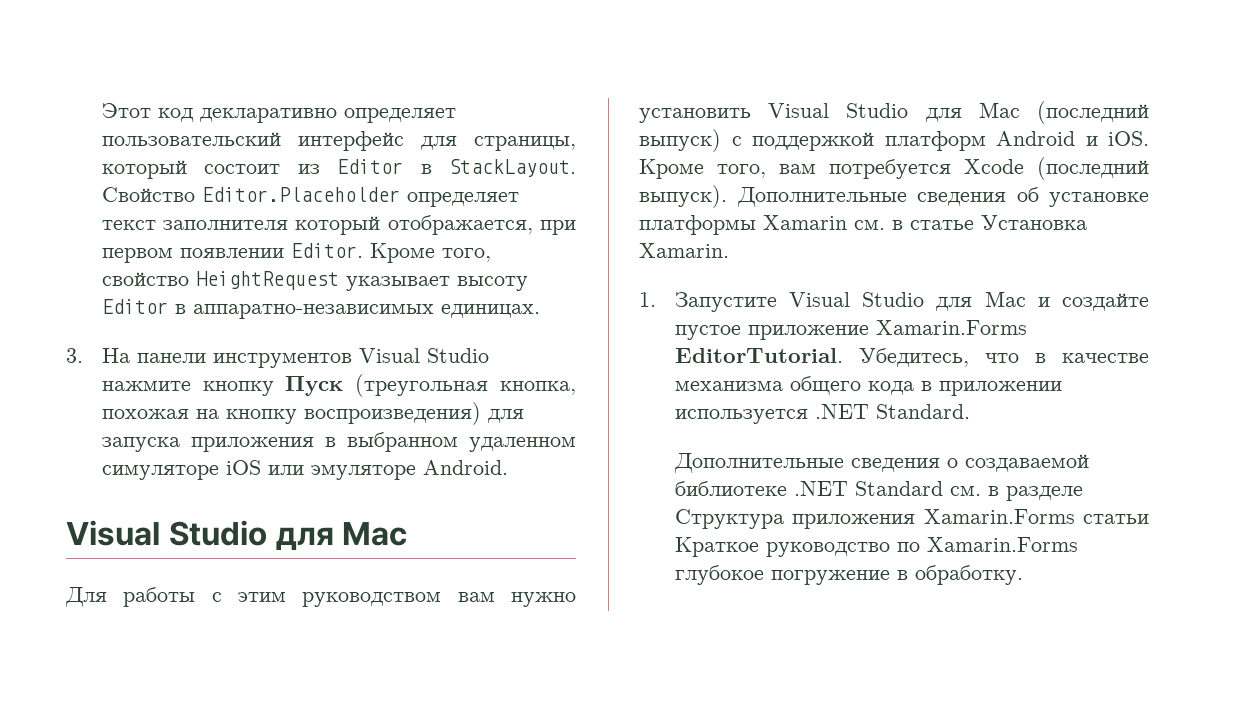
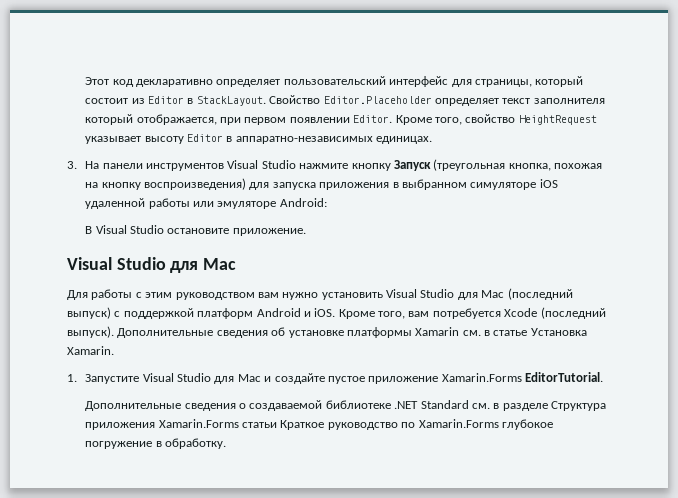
- 3. На панели инструментов Visual Studio нажмите кнопку Пуск (треугольная кнопка, похожая на кнопку воспроизведения) для запуска приложения в выбранном удаленном симуляторе iOS или эмуляторе Android.
+ 3. На панели инструментов Visual Studio нажмите кнопку Запуск (треугольная кнопка, похожая на кнопку воспроизведения) для запуска приложения в выбранном симуляторе iOS удаленной работы или эмуляторе Android:
+ В Visual Studio остановите приложение.
- Убедитесь, что в качестве механизма общего кода в приложении используется .NET Standard.

